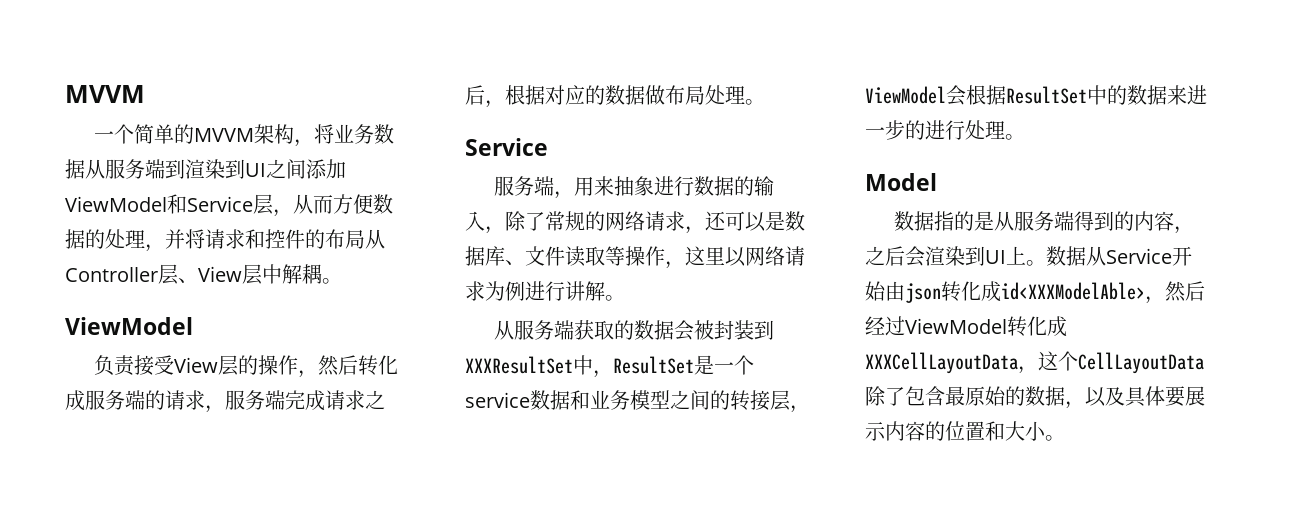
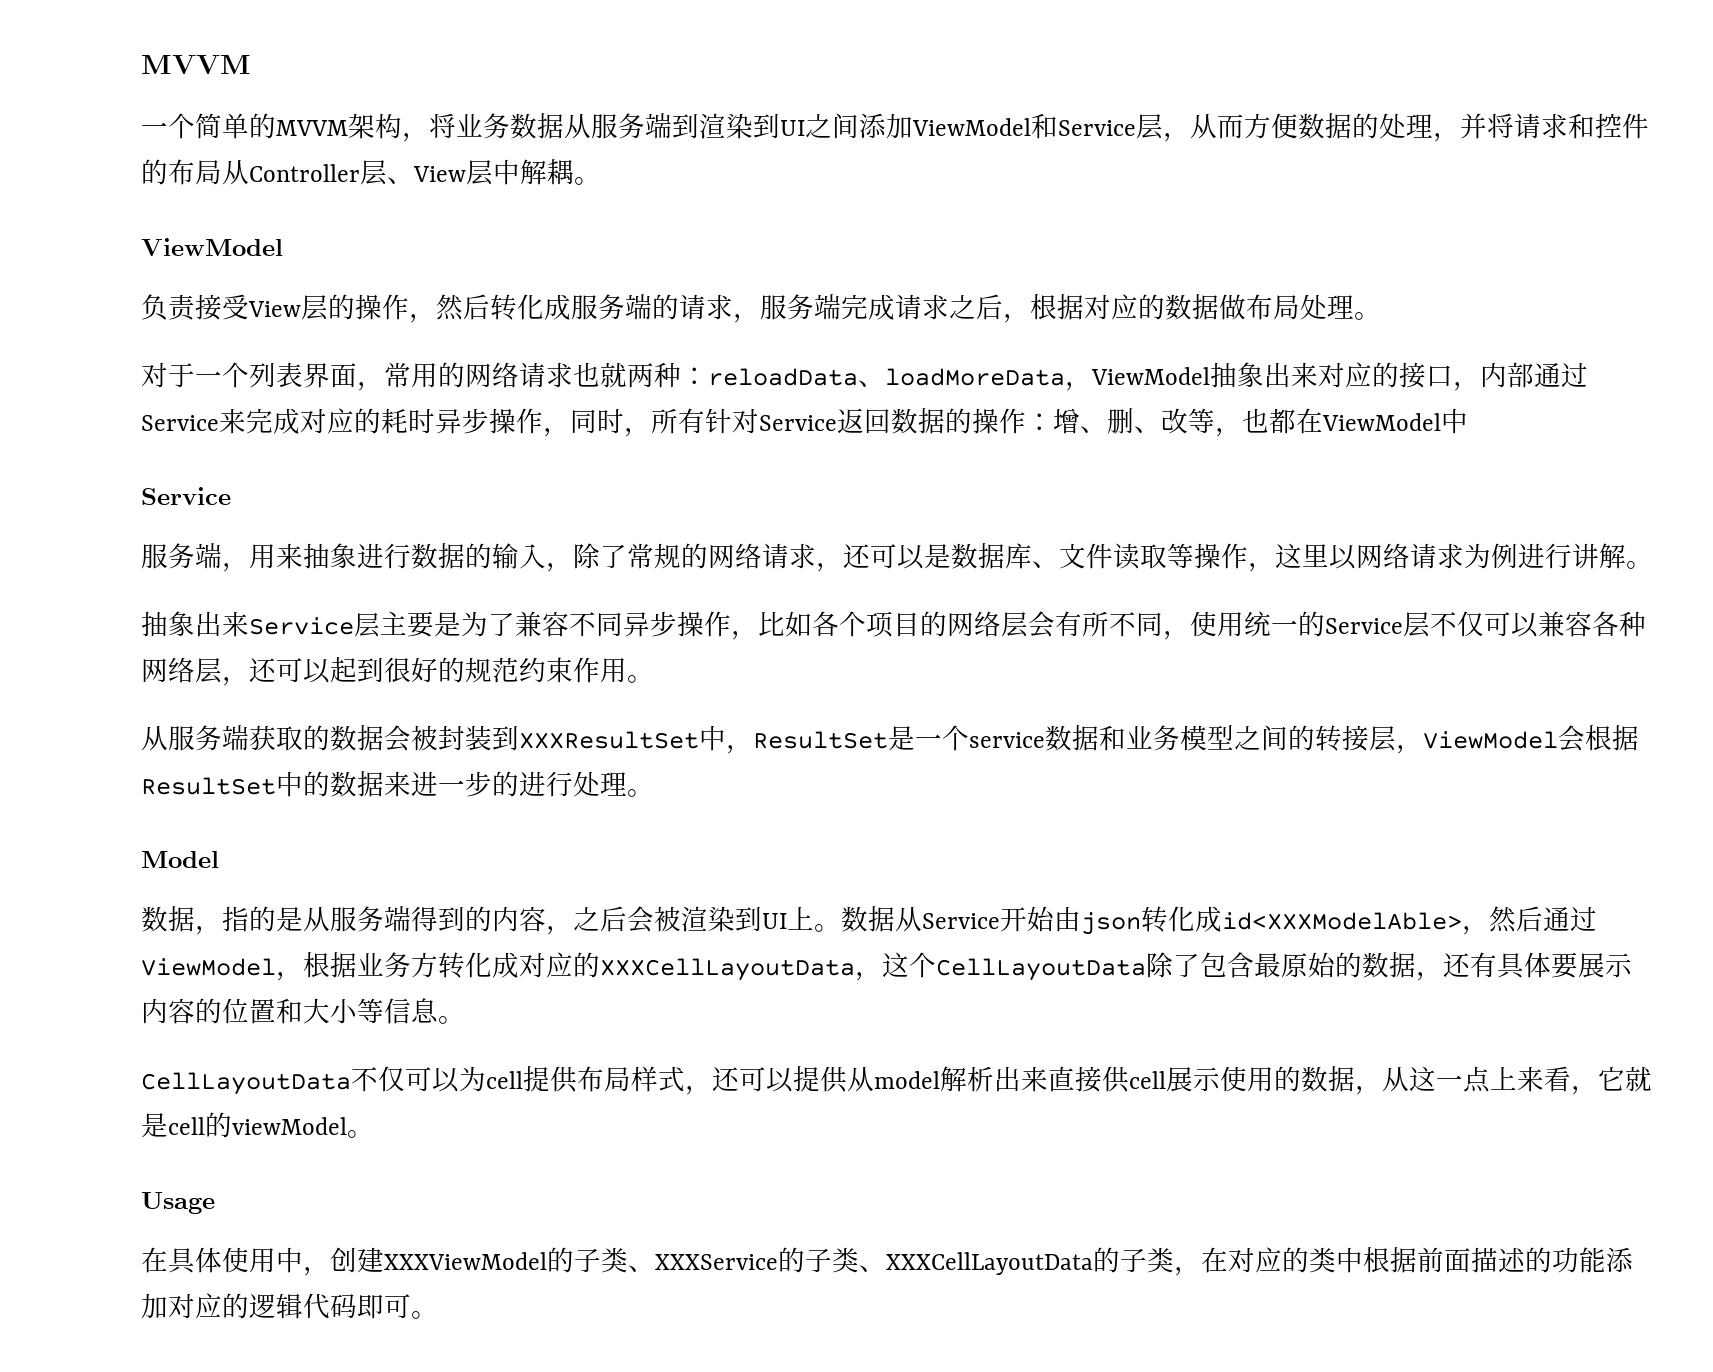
+ 对于一个列表界面，常用的网络请求也就两种：reloadData、loadMoreData，ViewModel抽象出来对应的接口，内部通过Service来完成对应的耗时异步操作，同时，所有针对Service返回数据的操作：增、删、改等，也都在ViewModel中
+ 抽象出来Service层主要是为了兼容不同异步操作，比如各个项目的网络层会有所不同，使用统一的Service层不仅可以兼容各种网络层，还可以起到很好的规范约束作用。
- 数据指的是从服务端得到的内容，之后会渲染到UI上。
+ 数据，指的是从服务端得到的内容，之后会被渲染到UI上。
- 数据从Service开始由json转化成id<XXXModelAble>，然后经过ViewModel转化成XXXCellLayoutData，这个CellLayoutData除了包含最原始的数据，以及具体要展示内容的位置和大小。
+ 数据从Service开始由json转化成id<XXXModelAble>，然后通过ViewModel，根据业务方转化成对应的XXXCellLayoutData，这个CellLayoutData除了包含最原始的数据，还有具体要展示内容的位置和大小等信息。
+ CellLayoutData不仅可以为cell提供布局样式，还可以提供从model解析出来直接供cell展示使用的数据，从这一点上来看，它就是cell的viewModel。
+ Usage
+ 在具体使用中，创建XXXViewModel的子类、XXXService的子类、XXXCellLayoutData的子类，在对应的类中根据前面描述的功能添加对应的逻辑代码即可。

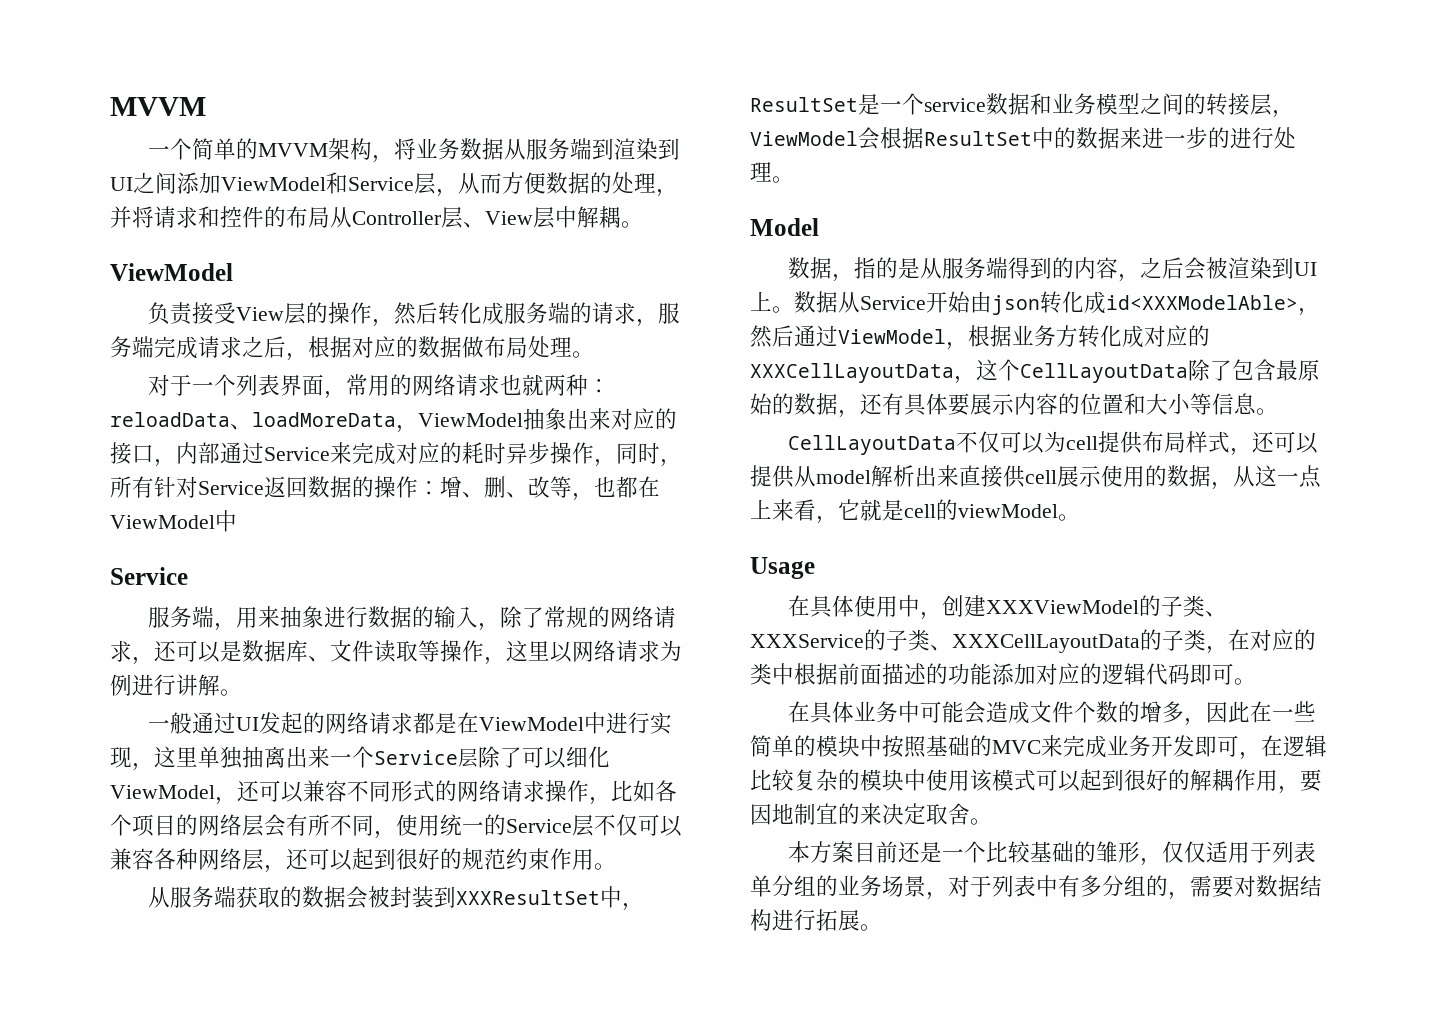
- 抽象出来Service层主要是为了兼容不同异步操作，比如各个项目的网络层会有所不同，使用统一的Service层不仅可以兼容各种网络层，还可以起到很好的规范约束作用。
+ 一般通过UI发起的网络请求都是在ViewModel中进行实现，这里单独抽离出来一个Service层除了可以细化ViewModel，还可以兼容不同形式的网络请求操作，比如各个项目的网络层会有所不同，使用统一的Service层不仅可以兼容各种网络层，还可以起到很好的规范约束作用。
+ 在具体业务中可能会造成文件个数的增多，因此在一些简单的模块中按照基础的MVC来完成业务开发即可，在逻辑比较复杂的模块中使用该模式可以起到很好的解耦作用，要因地制宜的来决定取舍。
+ 本方案目前还是一个比较基础的雏形，仅仅适用于列表单分组的业务场景，对于列表中有多分组的，需要对数据结构进行拓展。

